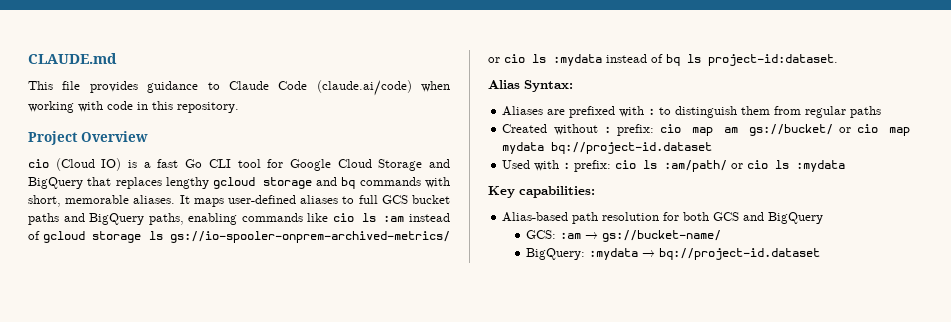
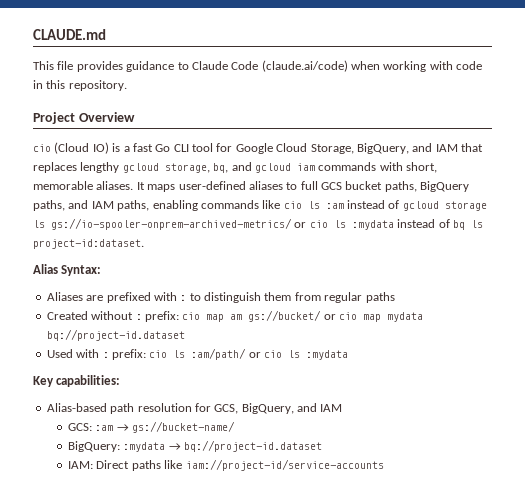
- cio (Cloud IO) is a fast Go CLI tool for Google Cloud Storage and BigQuery that replaces lengthy gcloud storage and bq commands with short, memorable aliases.
+ cio (Cloud IO) is a fast Go CLI tool for Google Cloud Storage, BigQuery, and IAM that replaces lengthy gcloud storage, bq, and gcloud iam commands with short, memorable aliases.
- It maps user-defined aliases to full GCS bucket paths and BigQuery paths, enabling commands like cio ls :am instead of gcloud storage ls gs://io-spooler-onprem-archived-metrics/ or cio ls :mydata instead of bq ls project-id:dataset.
+ It maps user-defined aliases to full GCS bucket paths, BigQuery paths, and IAM paths, enabling commands like cio ls :am instead of gcloud storage ls gs://io-spooler-onprem-archived-metrics/ or cio ls :mydata instead of bq ls project-id:dataset.
- Alias-based path resolution for both GCS and BigQuery
+ Alias-based path resolution for GCS, BigQuery, and IAM
+ IAM: Direct paths like iam://project-id/service-accounts

